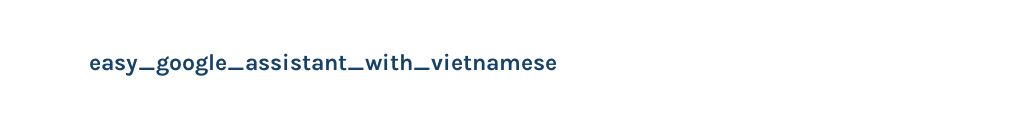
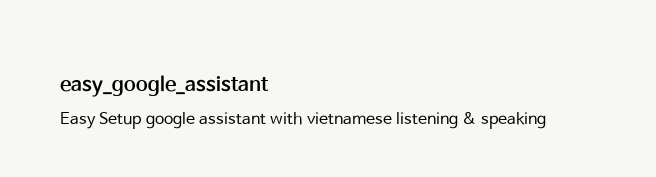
- easy_google_assistant_with_vietnamese
+ easy_google_assistant
+ Easy Setup google assistant with vietnamese listening & speaking

